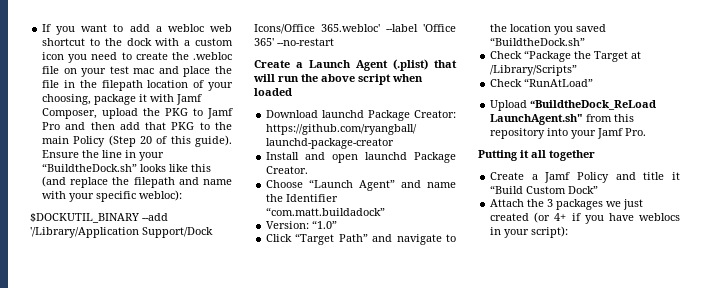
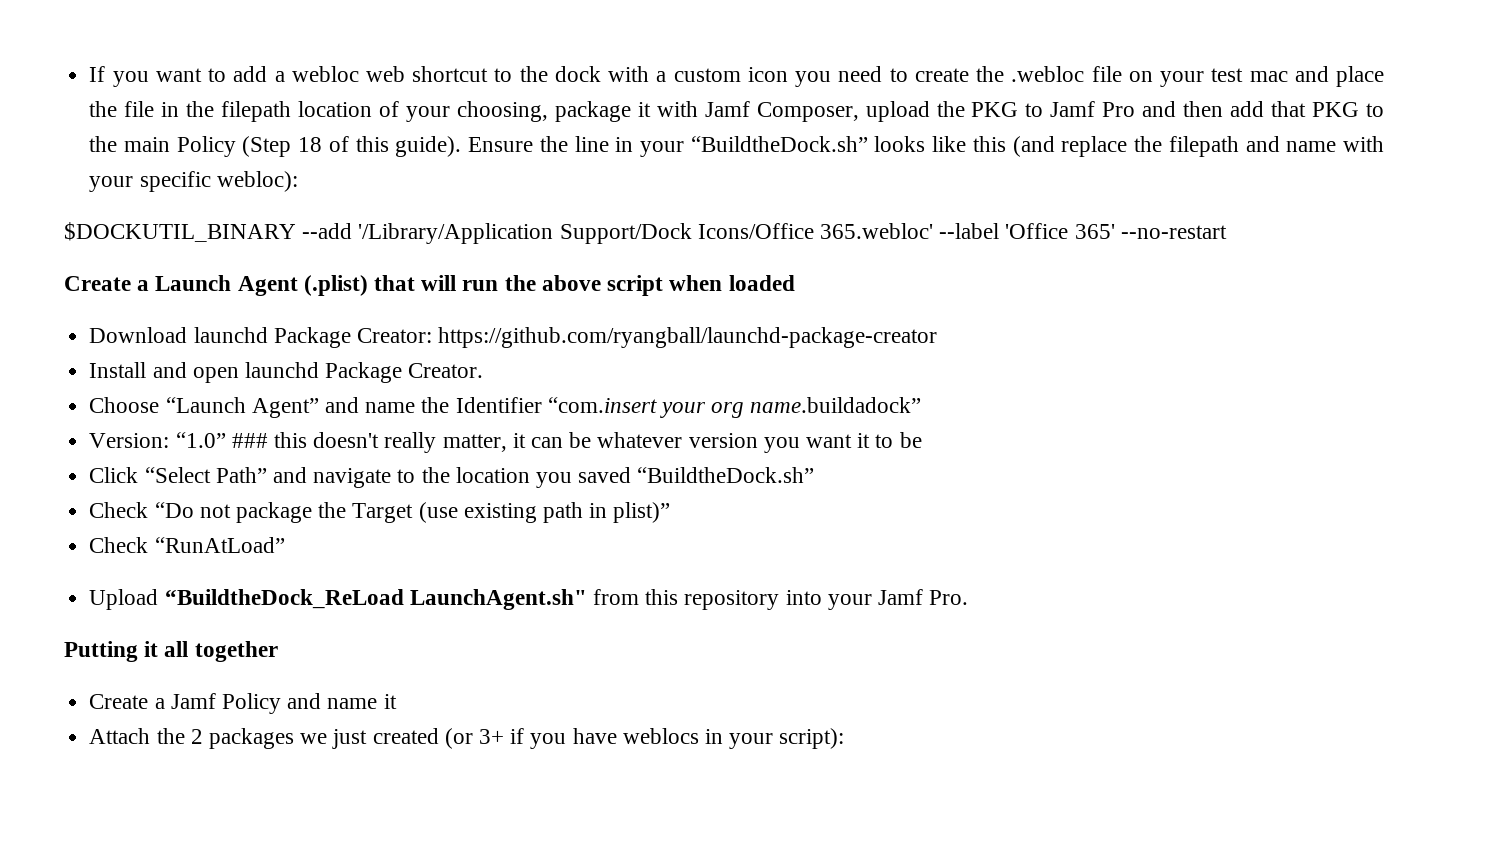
- If you want to add a webloc web shortcut to the dock with a custom icon you need to create the .webloc file on your test mac and place the file in the filepath location of your choosing, package it with Jamf Composer, upload the PKG to Jamf Pro and then add that PKG to the main Policy (Step 20 of this guide).
+ If you want to add a webloc web shortcut to the dock with a custom icon you need to create the .webloc file on your test mac and place the file in the filepath location of your choosing, package it with Jamf Composer, upload the PKG to Jamf Pro and then add that PKG to the main Policy (Step 18 of this guide).
- Choose “Launch Agent” and name the Identifier “com.matt.buildadock”
- Version: “1.0”
+ Choose “Launch Agent” and name the Identifier “com.insert your org name.buildadock”
+ Version: “1.0” ### this doesn't really matter, it can be whatever version you want it to be
- Click “Target Path” and navigate to the location you saved “BuildtheDock.sh”
+ Click “Select Path” and navigate to the location you saved “BuildtheDock.sh”
- Check “Package the Target at /Library/Scripts”
+ Check “Do not package the Target (use existing path in plist)”
- Create a Jamf Policy and title it “Build Custom Dock”
+ Create a Jamf Policy and name it
- Attach the 3 packages we just created (or 4+ if you have weblocs in your script):
+ Attach the 2 packages we just created (or 3+ if you have weblocs in your script):

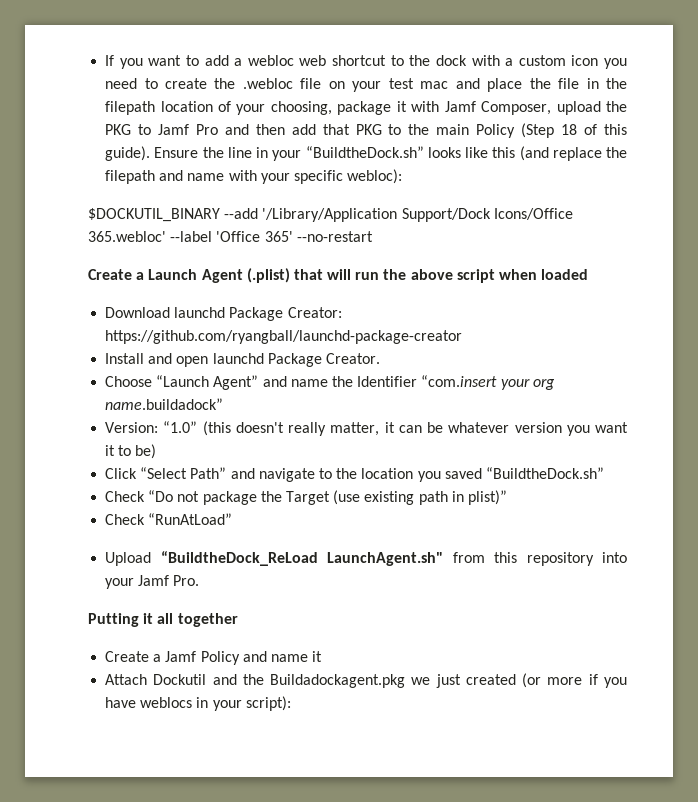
- Version: “1.0” ### this doesn't really matter, it can be whatever version you want it to be
+ Version: “1.0” (this doesn't really matter, it can be whatever version you want it to be)
- Attach the 2 packages we just created (or 3+ if you have weblocs in your script):
+ Attach Dockutil and the Buildadockagent.pkg we just created (or more if you have weblocs in your script):

